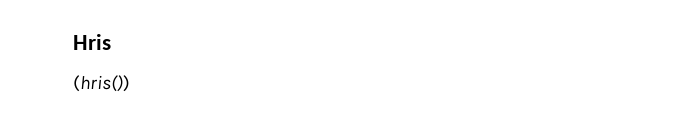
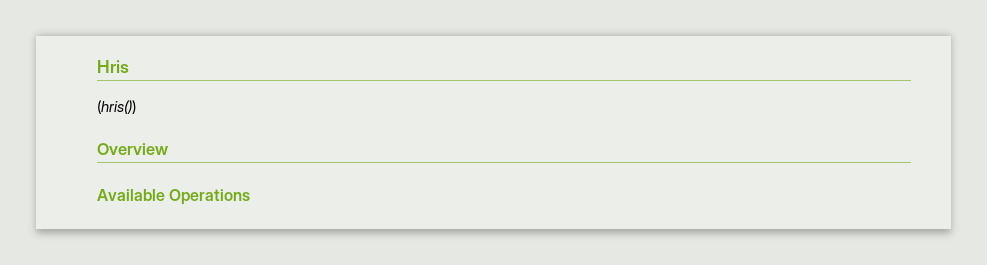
+ Overview
+ Available Operations

